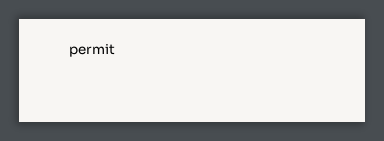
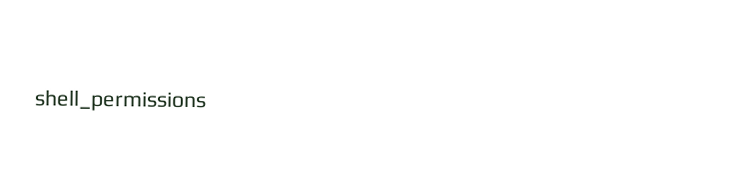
- permit
+ shell_permissions

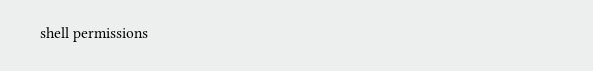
- shell_permissions
+ shell permissions

